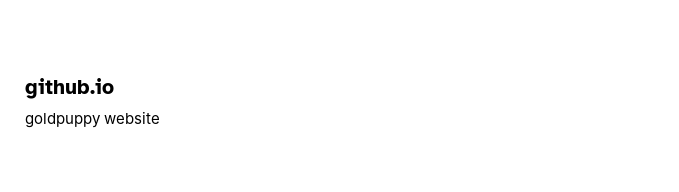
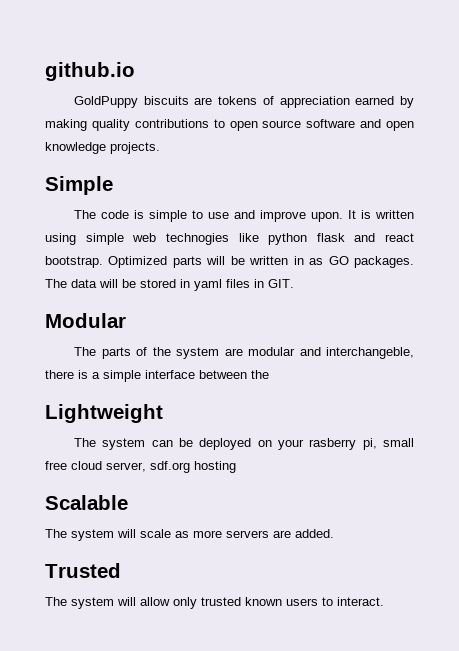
- goldpuppy website
+ GoldPuppy biscuits are tokens of appreciation earned by making quality contributions to open source software and open knowledge projects.
+ Simple
+ The code is simple to use and improve upon. It is written using simple web technogies like python flask and react bootstrap. Optimized parts will be written in as GO packages. The data will be stored in yaml files in GIT.
+ Modular
+ The parts of the system are modular and interchangeble, there is a simple interface between the
+ Lightweight
+ The system can be deployed on your rasberry pi, small free cloud server, sdf.org hosting
+ Scalable
+ The system will scale as more servers are added.
+ Trusted
+ The system will allow only trusted known users to interact.

